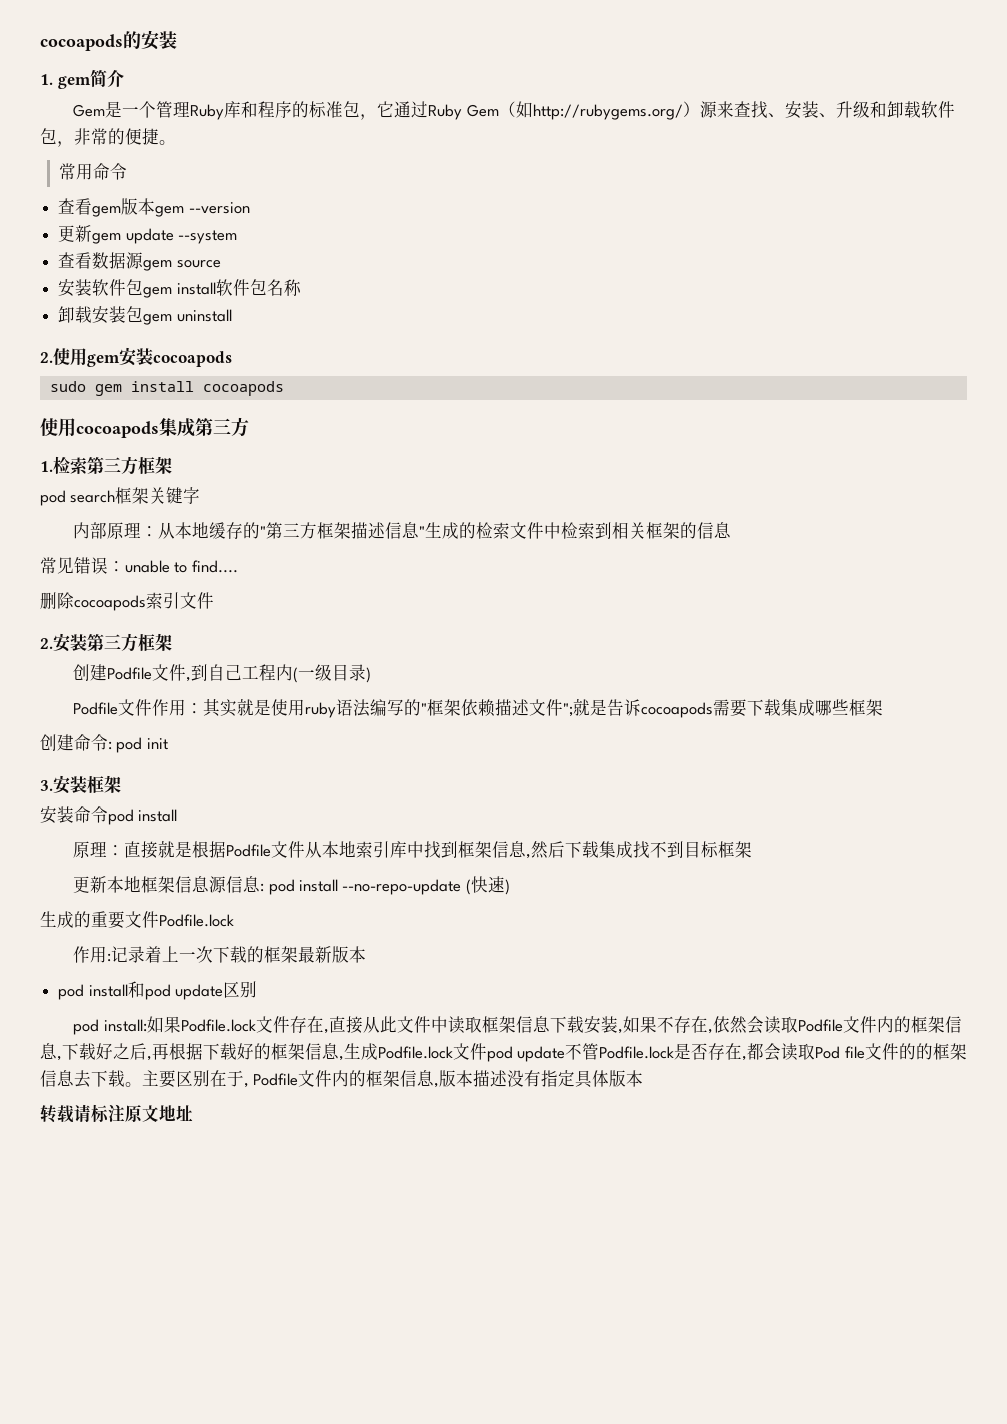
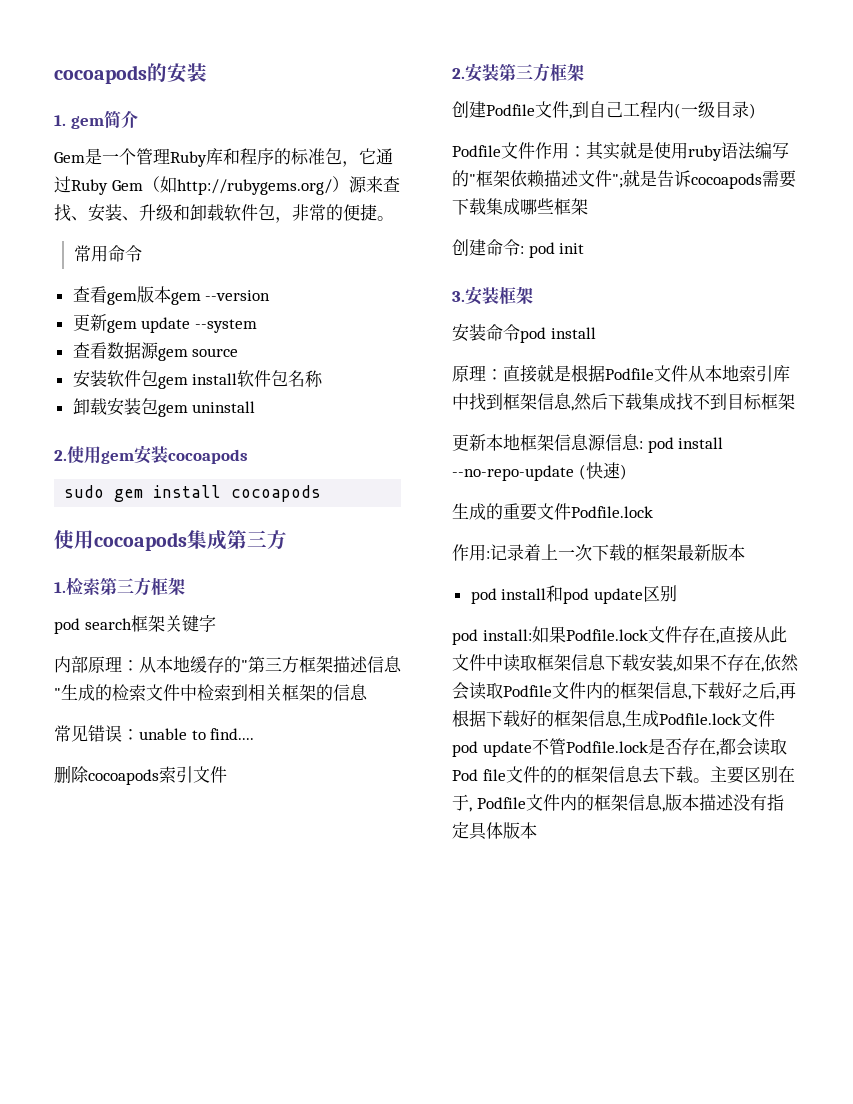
- 转载请标注原文地址

